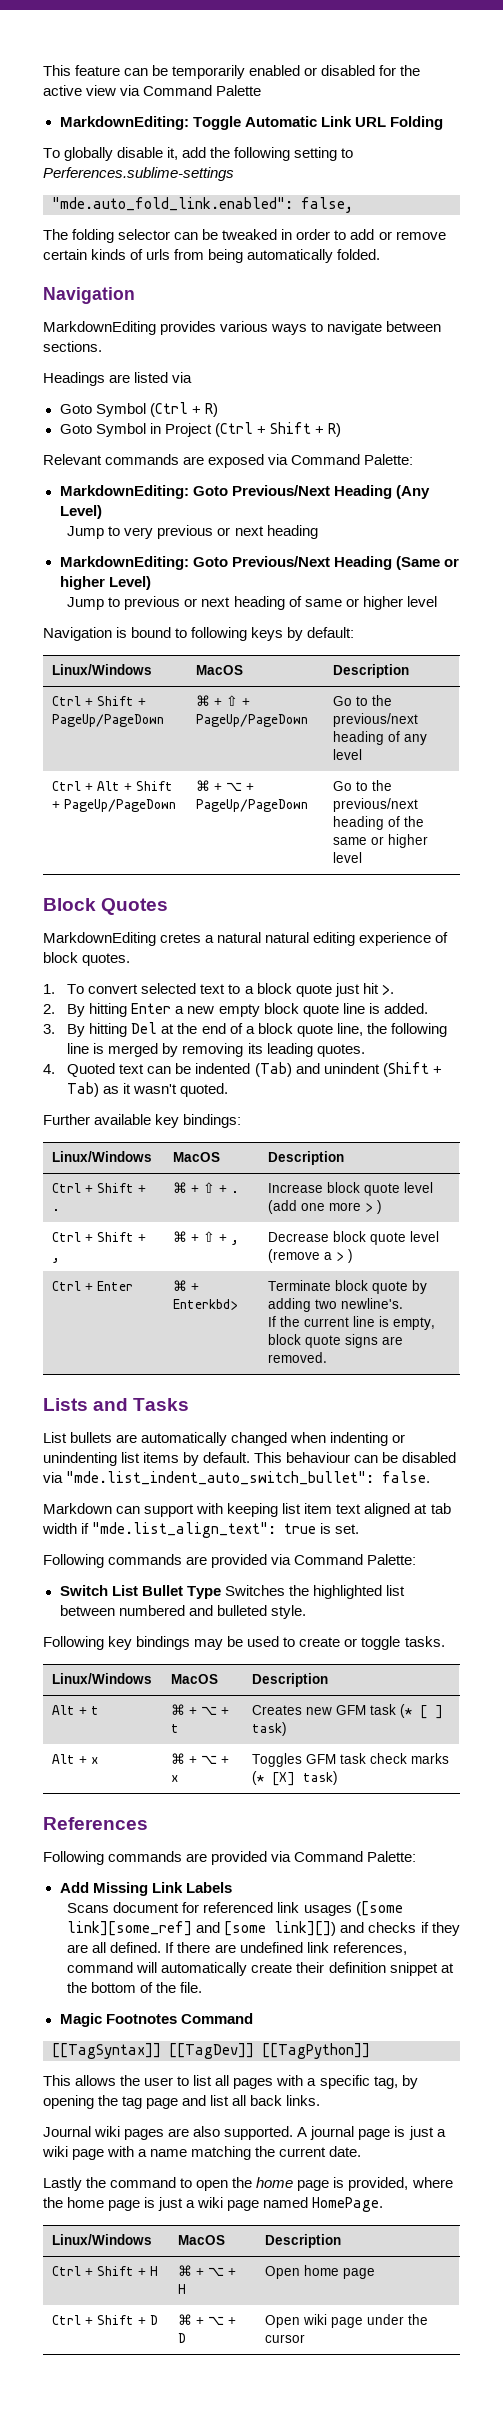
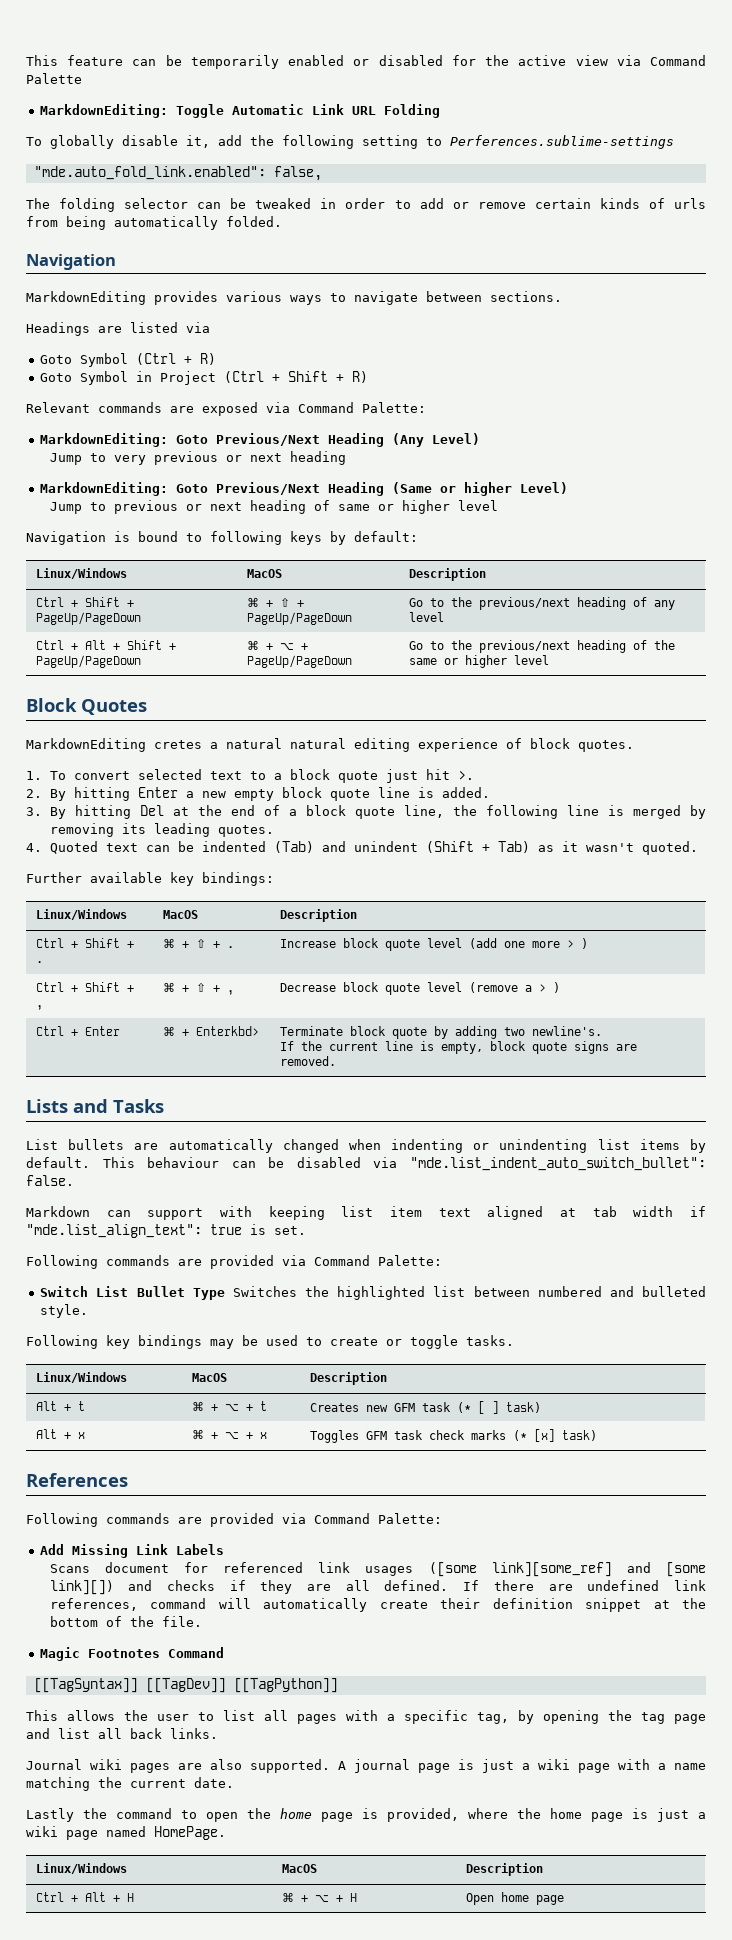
- Alt + x | ⌘ + ⌥ + x | Toggles GFM task check marks (* [X] task)
+ Alt + x | ⌘ + ⌥ + x | Toggles GFM task check marks (* [x] task)
- Ctrl + Shift + H | ⌘ + ⌥ + H | Open home page
+ Ctrl + Alt + H | ⌘ + ⌥ + H | Open home page
- Ctrl + Shift + D | ⌘ + ⌥ + D | Open wiki page under the cursor

